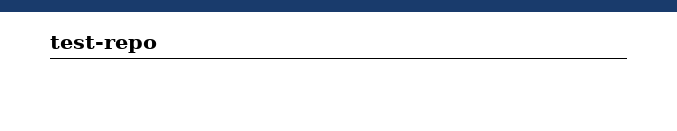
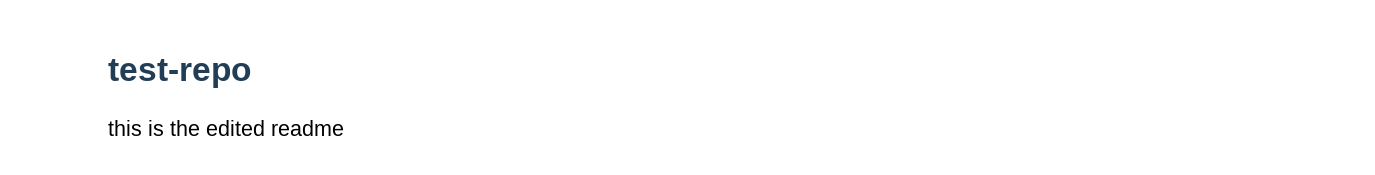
+ this is the edited readme

